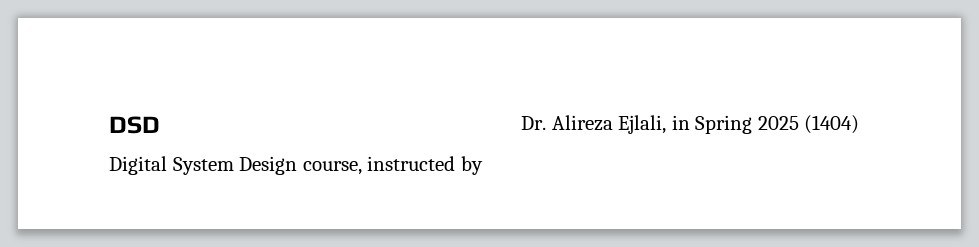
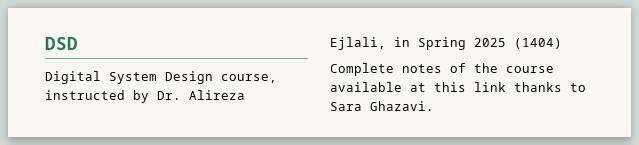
+ Complete notes of the course available at this link thanks to Sara Ghazavi.

